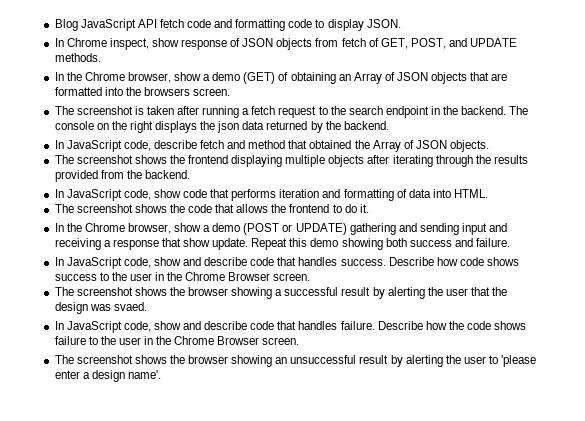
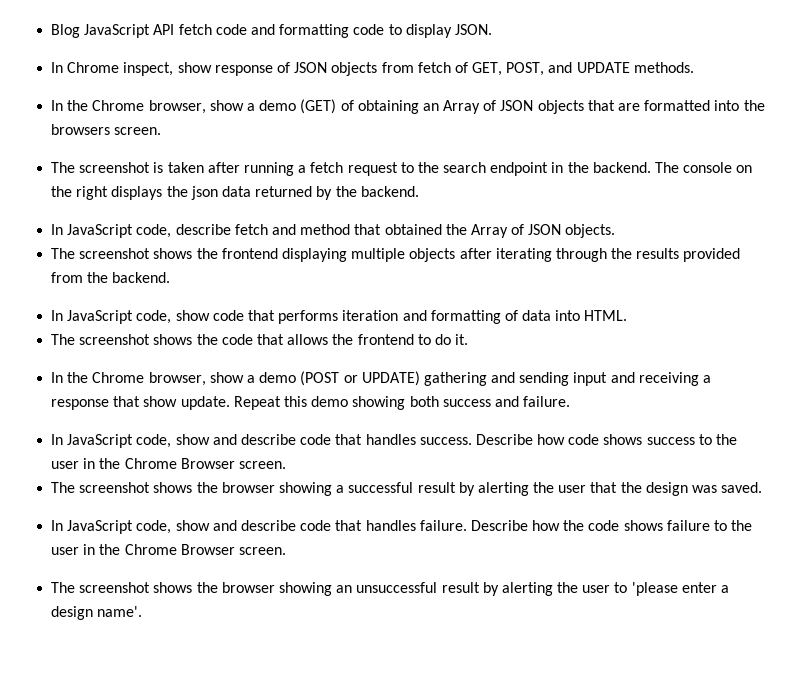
- The screenshot shows the browser showing a successful result by alerting the user that the design was svaed.
+ The screenshot shows the browser showing a successful result by alerting the user that the design was saved.

